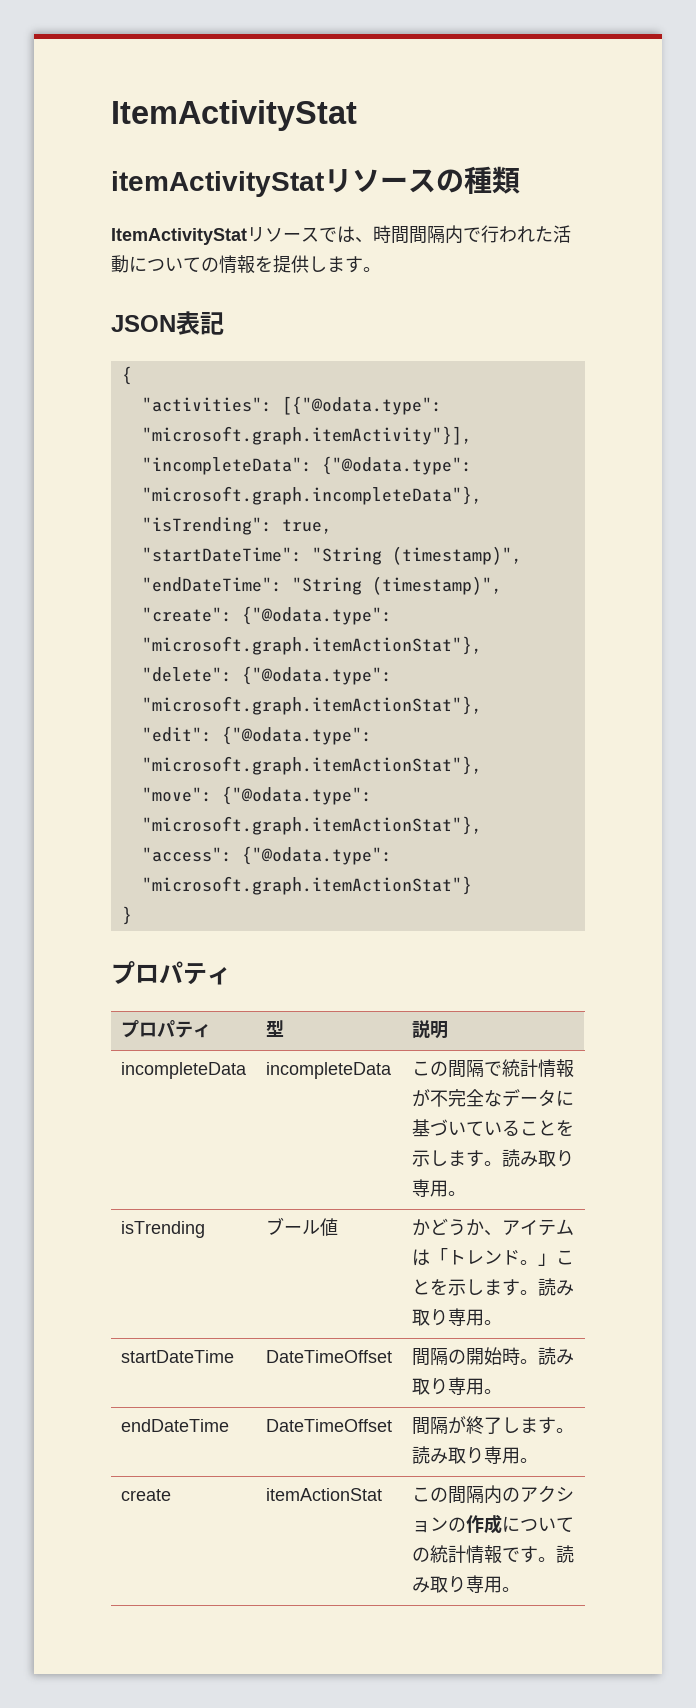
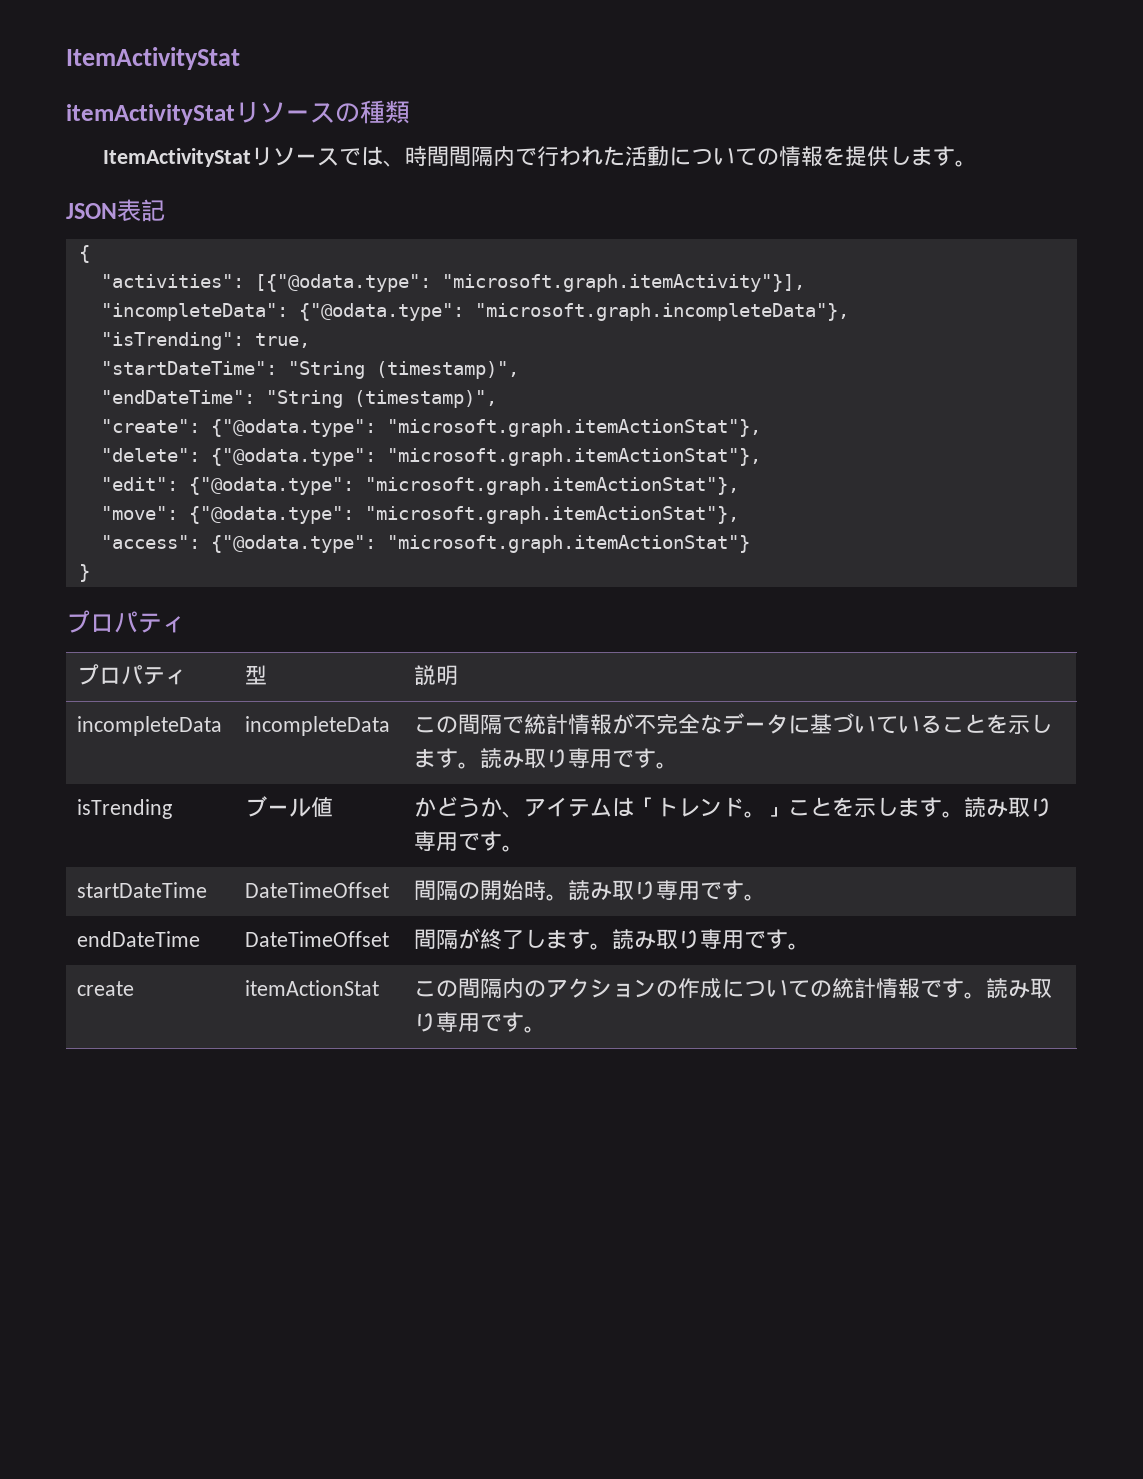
- incompleteData | incompleteData | この間隔で統計情報が不完全なデータに基づいていることを示します。読み取り専用。
+ incompleteData | incompleteData | この間隔で統計情報が不完全なデータに基づいていることを示します。読み取り専用です。
- isTrending | ブール値 | かどうか、アイテムは「トレンド。」ことを示します。読み取り専用。
+ isTrending | ブール値 | かどうか、アイテムは「トレンド。」ことを示します。読み取り専用です。
- startDateTime | DateTimeOffset | 間隔の開始時。読み取り専用。
+ startDateTime | DateTimeOffset | 間隔の開始時。読み取り専用です。
- endDateTime | DateTimeOffset | 間隔が終了します。読み取り専用。
+ endDateTime | DateTimeOffset | 間隔が終了します。読み取り専用です。
- create | itemActionStat | この間隔内のアクションの作成についての統計情報です。読み取り専用。
+ create | itemActionStat | この間隔内のアクションの作成についての統計情報です。読み取り専用です。

